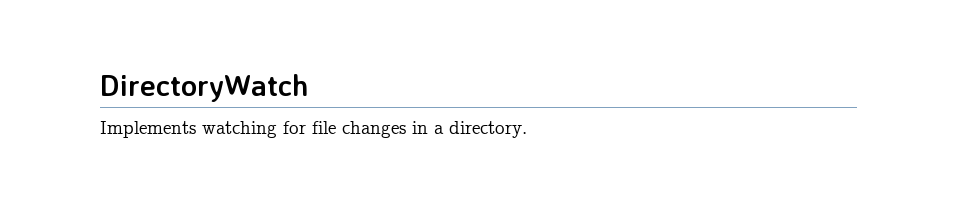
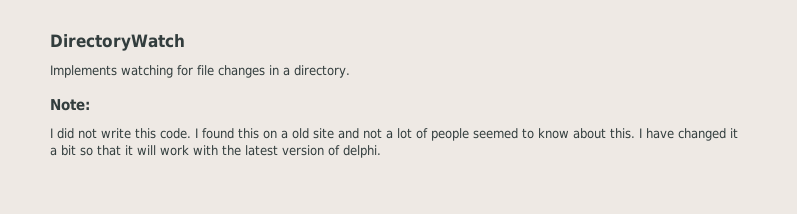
+ Note:
+ I did not write this code. I found this on a old site and not a lot of people seemed to know about this. I have changed it a bit so that it will work with the latest version of delphi.

